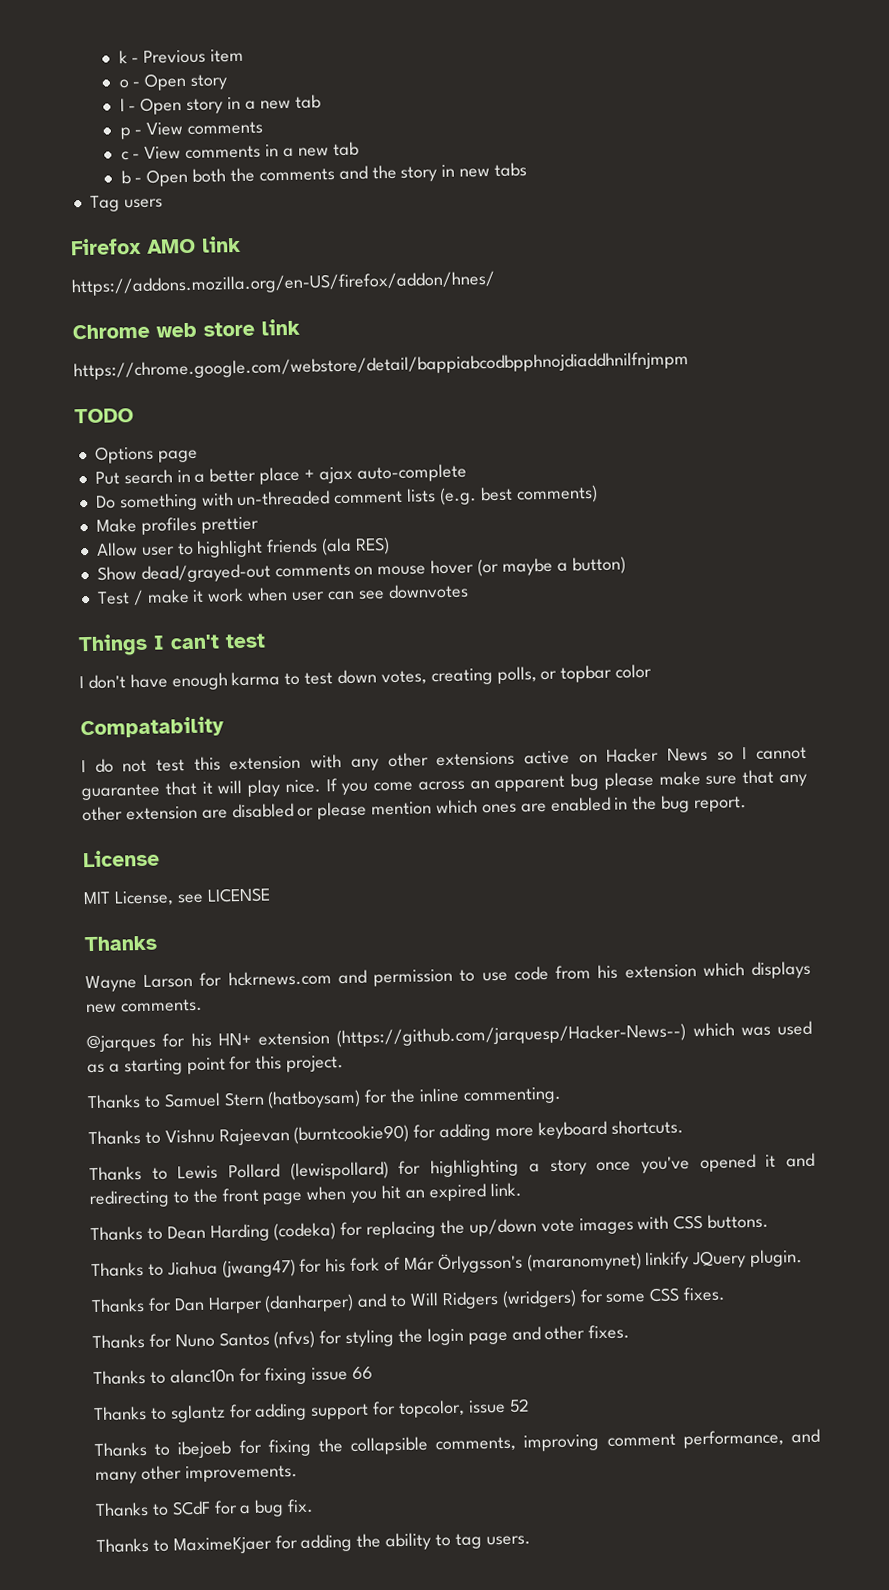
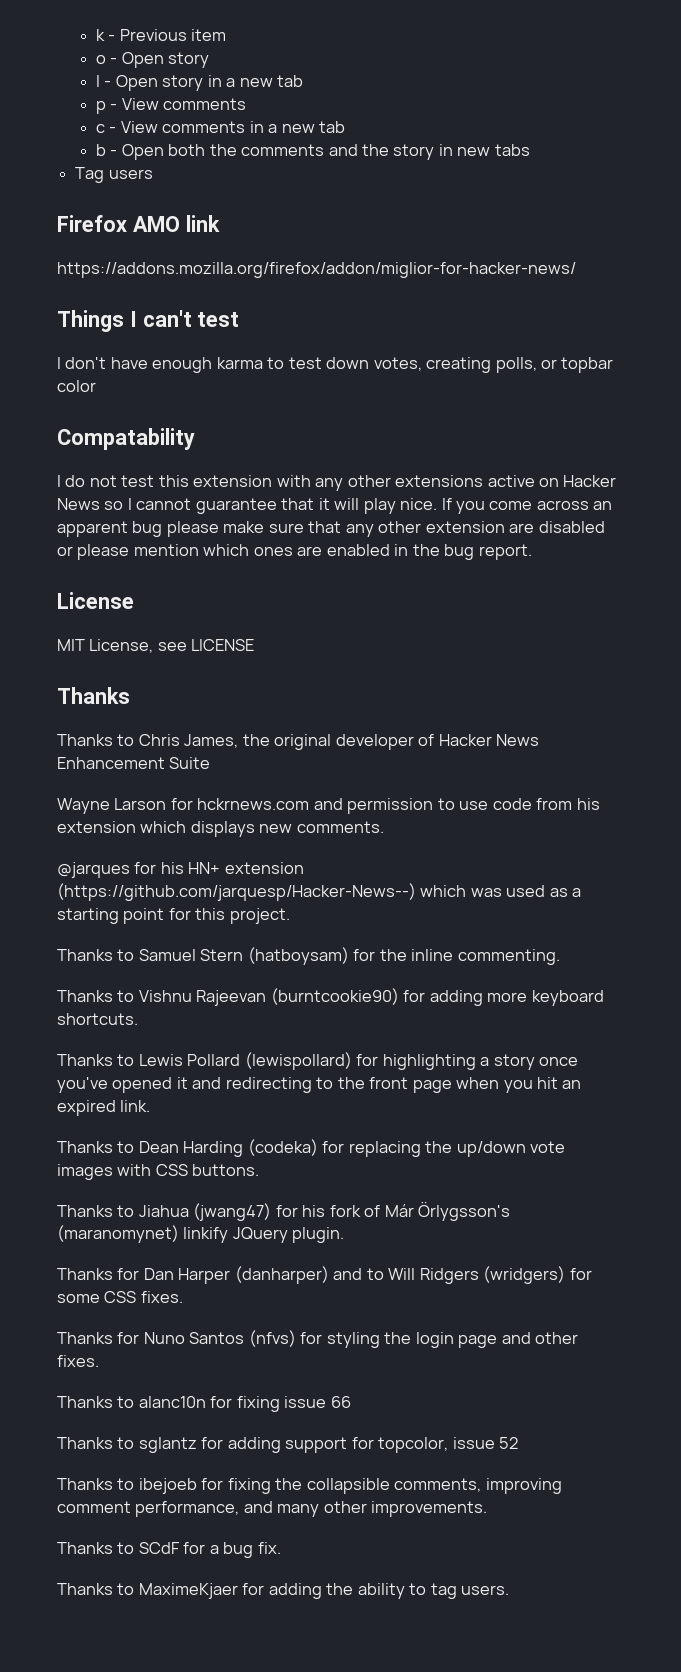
- https://addons.mozilla.org/en-US/firefox/addon/hnes/
- Chrome web store link
- https://chrome.google.com/webstore/detail/bappiabcodbpphnojdiaddhnilfnjmpm
- TODO
- Options page
- Put search in a better place + ajax auto-complete
- Do something with un-threaded comment lists (e.g. best comments)
- Make profiles prettier
- Allow user to highlight friends (ala RES)
- Show dead/grayed-out comments on mouse hover (or maybe a button)
- Test / make it work when user can see downvotes
+ https://addons.mozilla.org/firefox/addon/miglior-for-hacker-news/
+ Thanks to Chris James, the original developer of Hacker News Enhancement Suite

